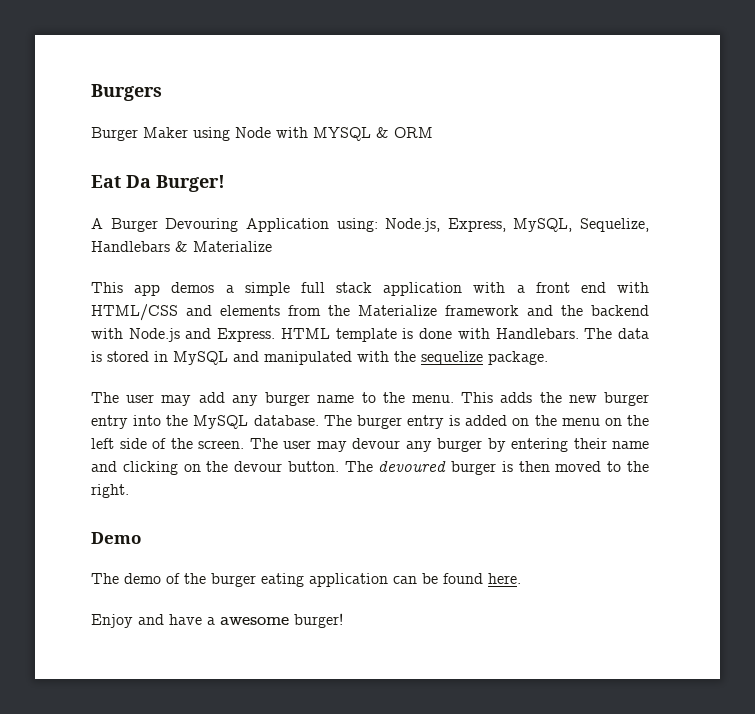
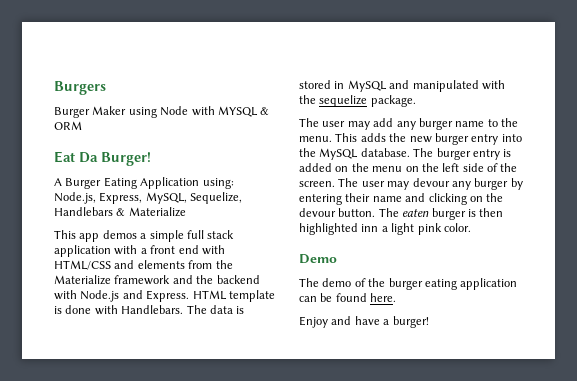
- A Burger Devouring Application using: Node.js, Express, MySQL, Sequelize, Handlebars & Materialize
+ A Burger Eating Application using: Node.js, Express, MySQL, Sequelize, Handlebars & Materialize
- The devoured burger is then moved to the right.
+ The eaten burger is then highlighted inn a light pink color.
- Enjoy and have a awesome burger!
+ Enjoy and have a burger!

